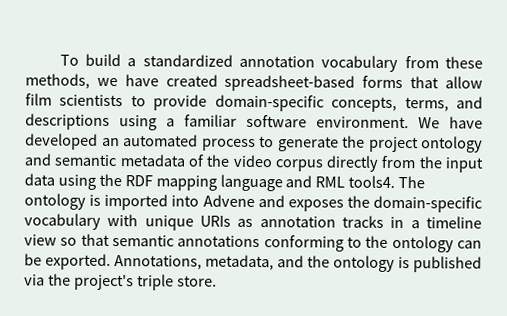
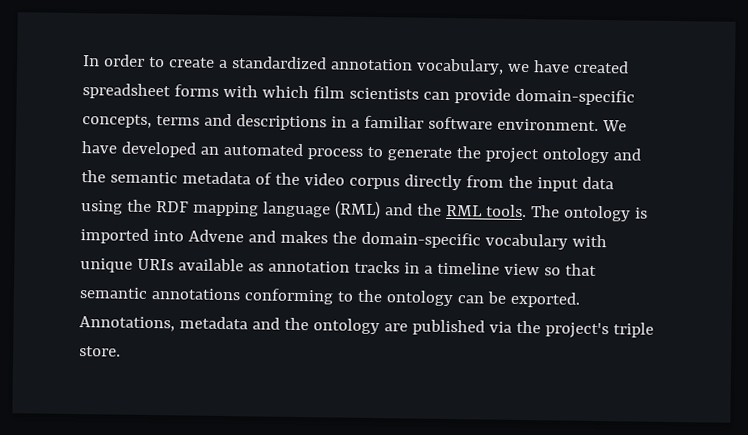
- To build a standardized annotation vocabulary from these methods, we have created spreadsheet-based forms that allow film scientists to provide domain-specific concepts, terms, and descriptions using a familiar software environment.
+ In order to create a standardized annotation vocabulary, we have created spreadsheet forms with which film scientists can provide domain-specific concepts, terms and descriptions in a familiar software environment.
- We have developed an automated process to generate the project ontology and semantic metadata of the video corpus directly from the input data using the RDF mapping language and RML tools4.
+ We have developed an automated process to generate the project ontology and the semantic metadata of the video corpus directly from the input data using the RDF mapping language (RML) and the RML tools.
- The ontology is imported into Advene and exposes the domain-specific vocabulary with unique URIs as annotation tracks in a timeline view so that semantic annotations conforming to the ontology can be exported.
+ The ontology is imported into Advene and makes the domain-specific vocabulary with unique URIs available as annotation tracks in a timeline view so that semantic annotations conforming to the ontology can be exported.
- Annotations, metadata, and the ontology is published via the project's triple store.
+ Annotations, metadata and the ontology are published via the project's triple store.

